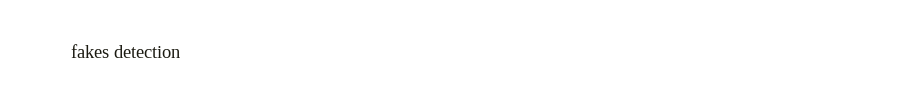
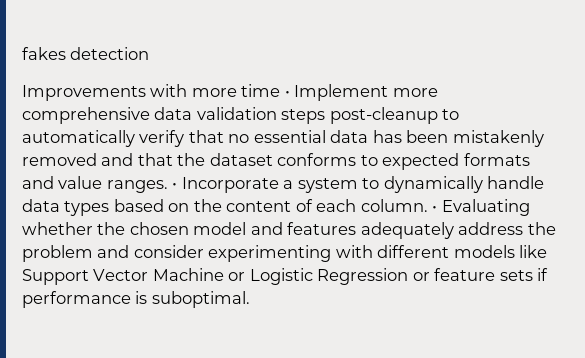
+ Improvements with more time • Implement more comprehensive data validation steps post-cleanup to automatically verify that no essential data has been mistakenly removed and that the dataset conforms to expected formats and value ranges. • Incorporate a system to dynamically handle data types based on the content of each column. • Evaluating whether the chosen model and features adequately address the problem and consider experimenting with different models like Support Vector Machine or Logistic Regression or feature sets if performance is suboptimal.

